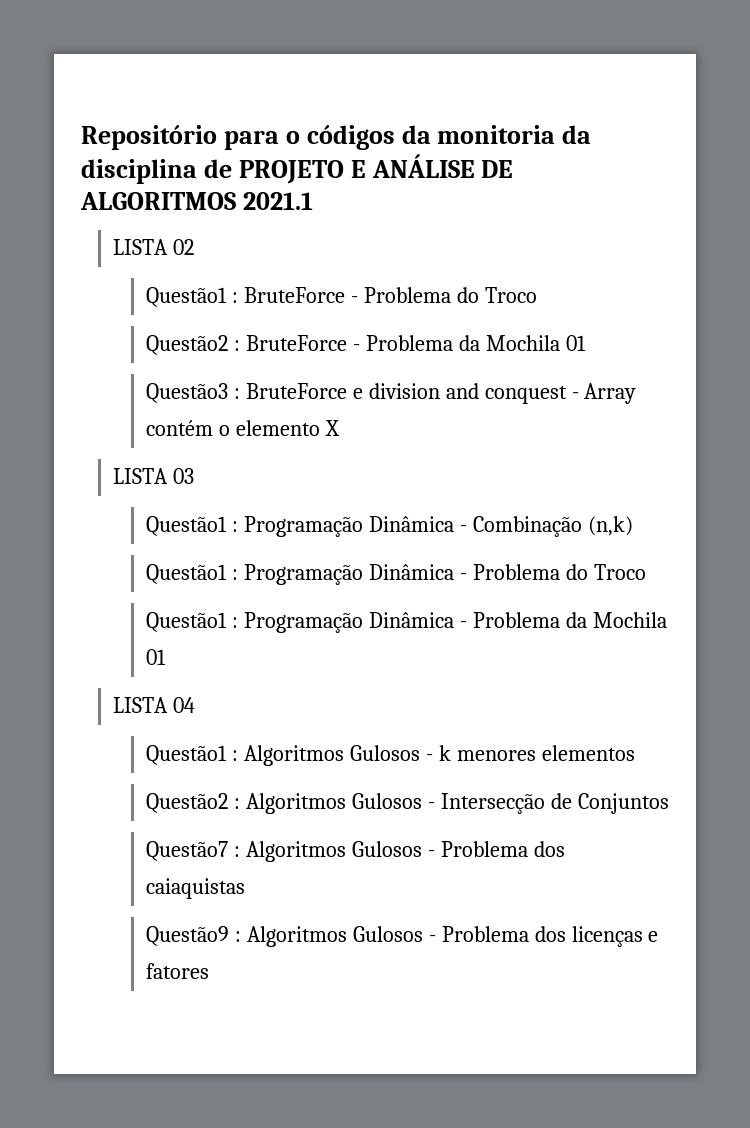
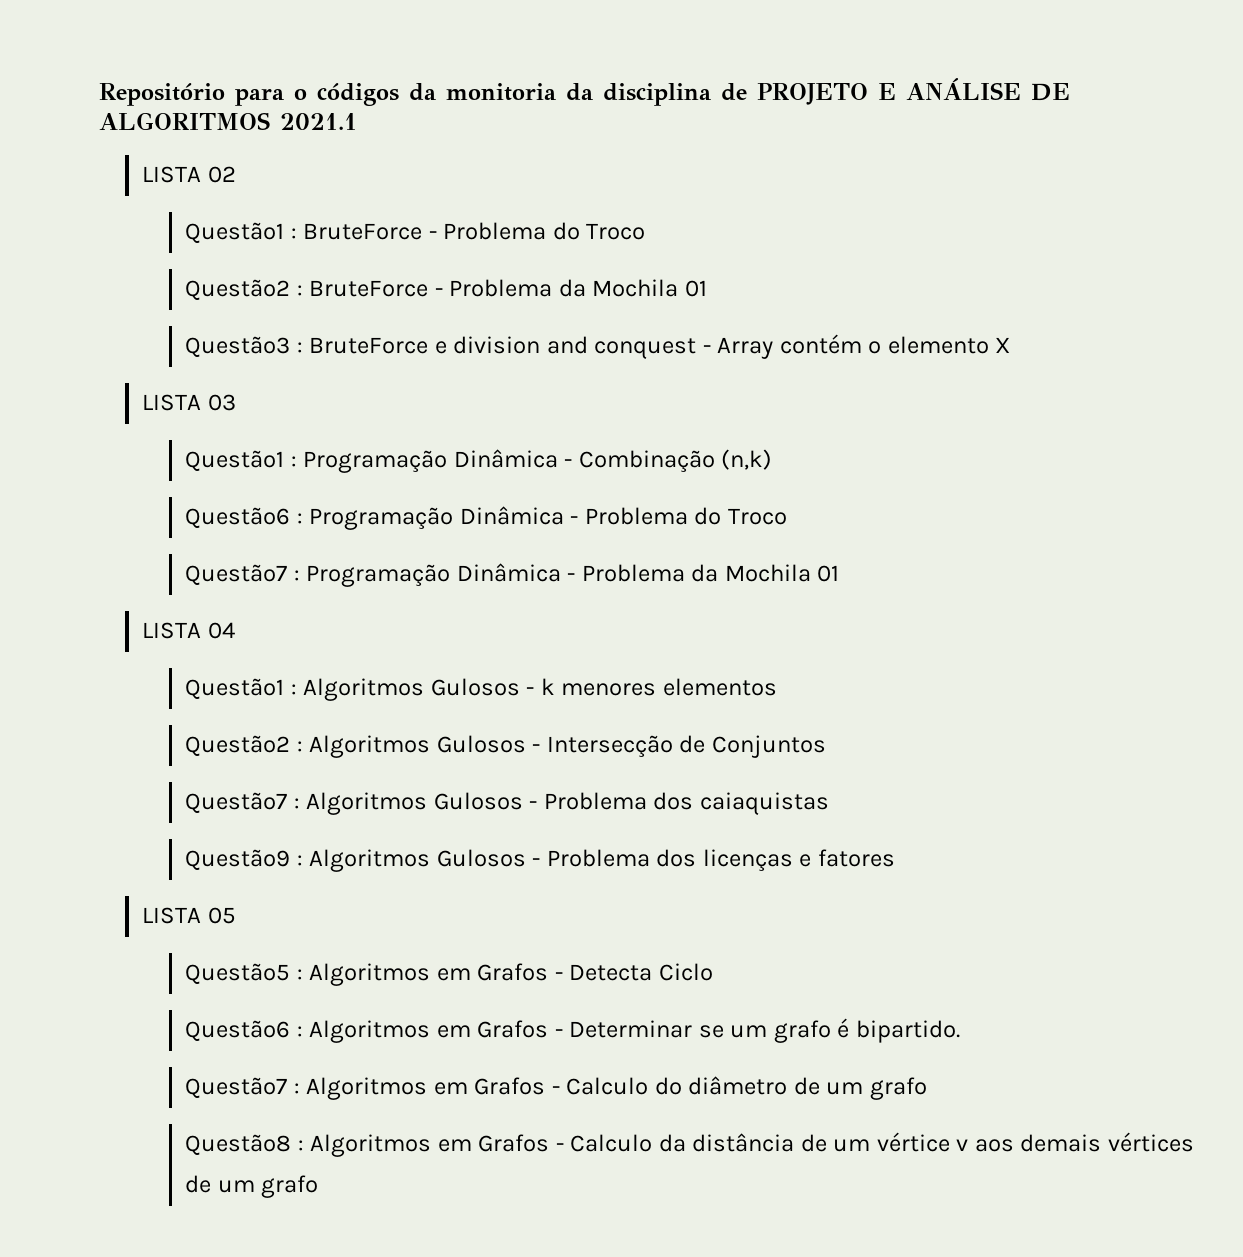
- Questão1 : Programação Dinâmica - Problema do Troco
+ Questão6 : Programação Dinâmica - Problema do Troco
- Questão1 : Programação Dinâmica - Problema da Mochila 01
+ Questão7 : Programação Dinâmica - Problema da Mochila 01
+ LISTA 05
+ Questão5 : Algoritmos em Grafos - Detecta Ciclo
+ Questão6 : Algoritmos em Grafos - Determinar se um grafo é bipartido.
+ Questão7 : Algoritmos em Grafos - Calculo do diâmetro de um grafo
+ Questão8 : Algoritmos em Grafos - Calculo da distância de um vértice v aos demais vértices de um grafo

